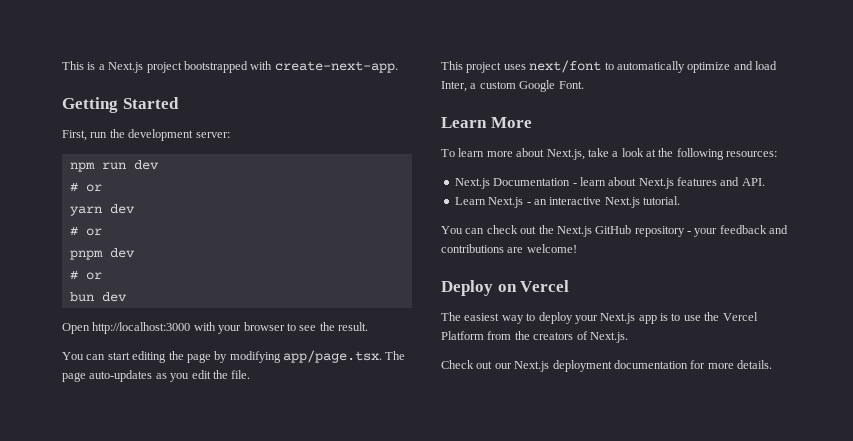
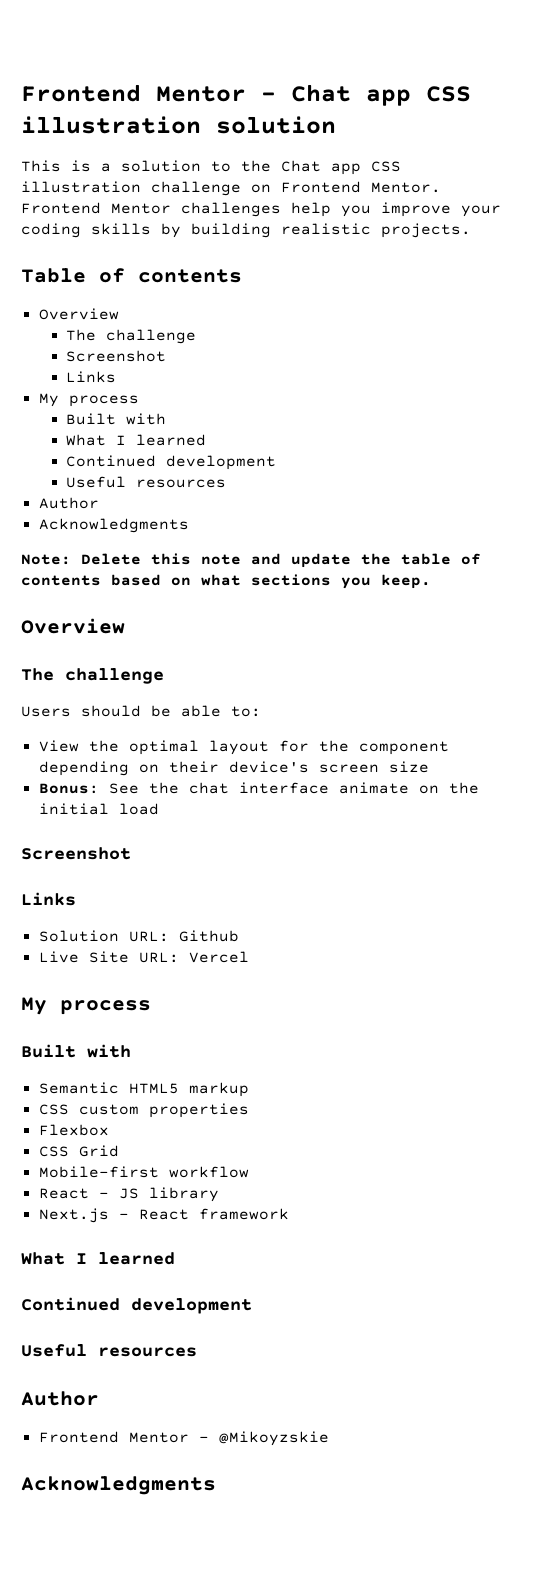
- This is a Next.js project bootstrapped with create-next-app.
- Getting Started
- First, run the development server:
- npm run dev
- # or
- yarn dev
- # or
- pnpm dev
- # or
- bun dev
- Open http://localhost:3000 with your browser to see the result.
- You can start editing the page by modifying app/page.tsx. The page auto-updates as you edit the file.
- This project uses next/font to automatically optimize and load Inter, a custom Google Font.
- Learn More
- To learn more about Next.js, take a look at the following resources:
- Next.js Documentation - learn about Next.js features and API.
- Learn Next.js - an interactive Next.js tutorial.
- You can check out the Next.js GitHub repository - your feedback and contributions are welcome!
- Deploy on Vercel
- The easiest way to deploy your Next.js app is to use the Vercel Platform from the creators of Next.js.
- Check out our Next.js deployment documentation for more details.
+ Frontend Mentor - Chat app CSS illustration solution
+ This is a solution to the Chat app CSS illustration challenge on Frontend Mentor. Frontend Mentor challenges help you improve your coding skills by building realistic projects.
+ Table of contents
+ Overview
+ The challenge
+ Screenshot
+ Links
+ My process
+ Built with
+ What I learned
+ Continued development
+ Useful resources
+ Author
+ Acknowledgments
+ Note: Delete this note and update the table of contents based on what sections you keep.
+ Overview
+ The challenge
+ Users should be able to:
+ View the optimal layout for the component depending on their device's screen size
+ Bonus: See the chat interface animate on the initial load
+ Screenshot
+ Links
+ Solution URL: Github
+ Live Site URL: Vercel
+ My process
+ Built with
+ Semantic HTML5 markup
+ CSS custom properties
+ Flexbox
+ CSS Grid
+ Mobile-first workflow
+ React - JS library
+ Next.js - React framework
+ What I learned
+ Continued development
+ Useful resources
+ Author
+ Frontend Mentor - @Mikoyzskie
+ Acknowledgments

